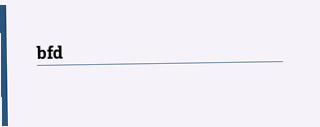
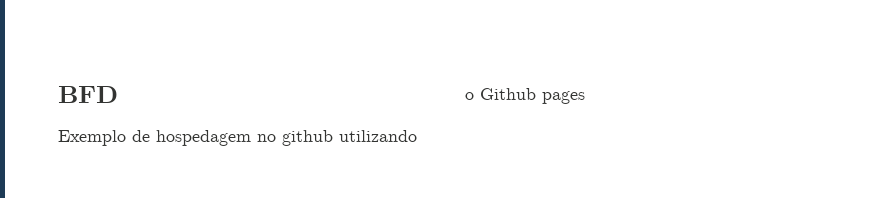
- bfd
+ BFD
+ Exemplo de hospedagem no github utilizando o Github pages

